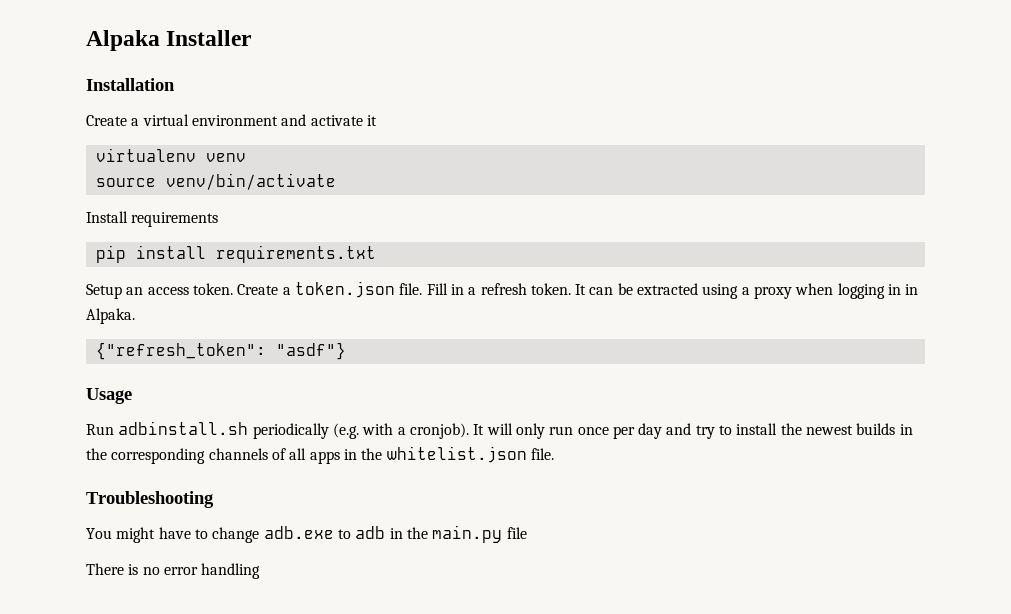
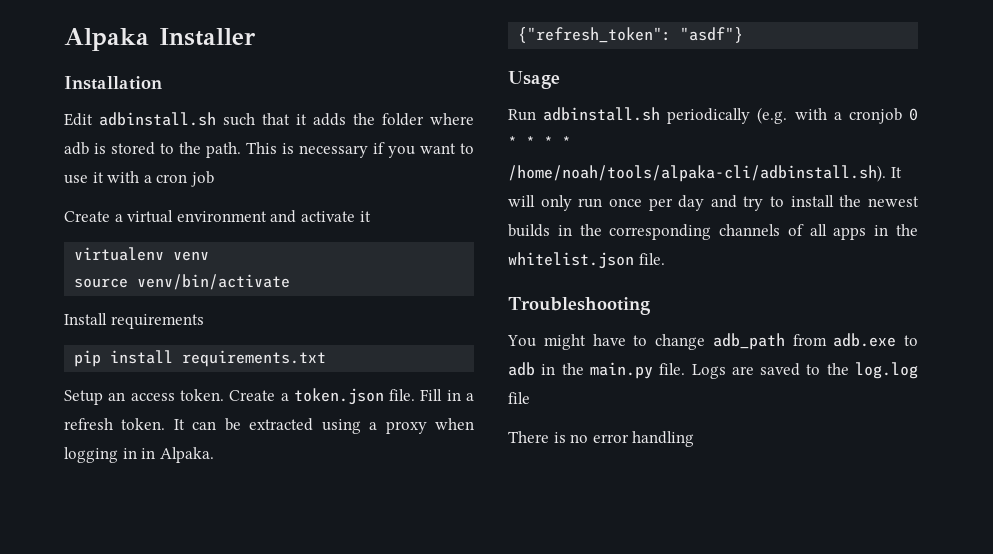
+ Edit adbinstall.sh such that it adds the folder where adb is stored to the path. This is necessary if you want to use it with a cron job
- Run adbinstall.sh periodically (e.g. with a cronjob). It will only run once per day and try to install the newest builds in the corresponding channels of all apps in the whitelist.json file.
+ Run adbinstall.sh periodically (e.g. with a cronjob 0 * * * * /home/noah/tools/alpaka-cli/adbinstall.sh). It will only run once per day and try to install the newest builds in the corresponding channels of all apps in the whitelist.json file.
- You might have to change adb.exe to adb in the main.py file
+ You might have to change adb_path from adb.exe to adb in the main.py file. Logs are saved to the log.log file

